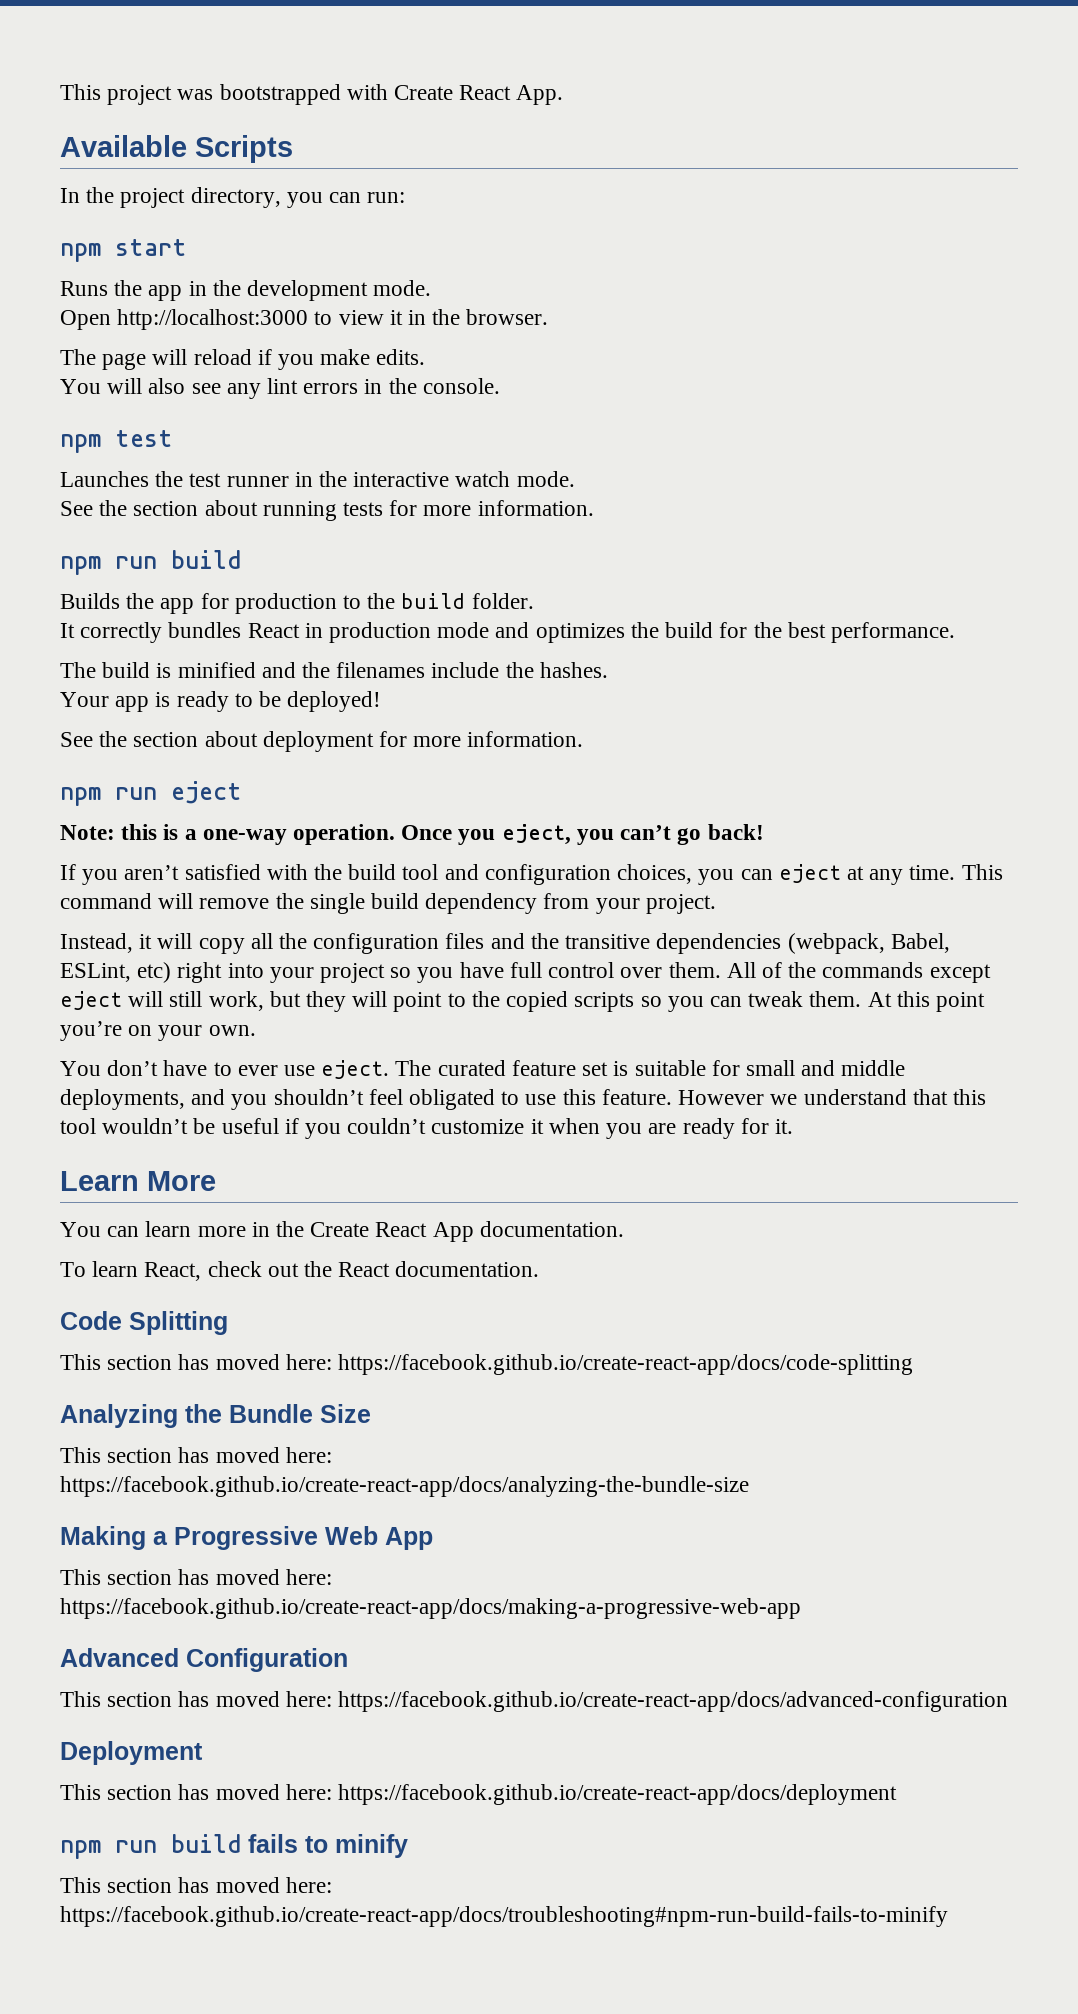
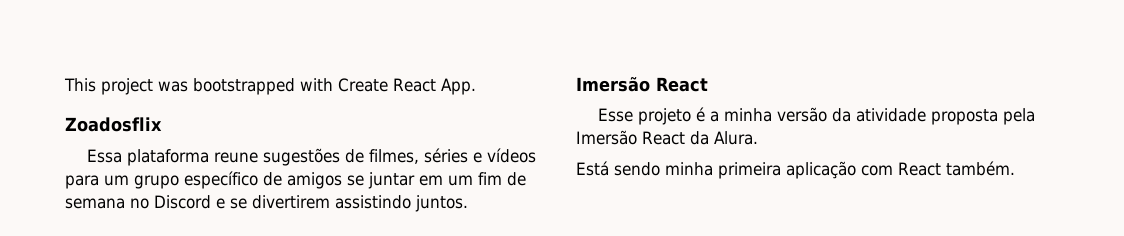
- Available Scripts
- In the project directory, you can run:
- npm start
- Runs the app in the development mode.
- Open http://localhost:3000 to view it in the browser.
- The page will reload if you make edits.
- You will also see any lint errors in the console.
- npm test
- Launches the test runner in the interactive watch mode.
- See the section about running tests for more information.
- npm run build
- Builds the app for production to the build folder.
- It correctly bundles React in production mode and optimizes the build for the best performance.
- The build is minified and the filenames include the hashes.
- Your app is ready to be deployed!
- See the section about deployment for more information.
- npm run eject
- Note: this is a one-way operation. Once you eject, you can’t go back!
- If you aren’t satisfied with the build tool and configuration choices, you can eject at any time. This command will remove the single build dependency from your project.
- Instead, it will copy all the configuration files and the transitive dependencies (webpack, Babel, ESLint, etc) right into your project so you have full control over them. All of the commands except eject will still work, but they will point to the copied scripts so you can tweak them. At this point you’re on your own.
- You don’t have to ever use eject. The curated feature set is suitable for small and middle deployments, and you shouldn’t feel obligated to use this feature. However we understand that this tool wouldn’t be useful if you couldn’t customize it when you are ready for it.
- Learn More
- You can learn more in the Create React App documentation.
- To learn React, check out the React documentation.
- Code Splitting
- This section has moved here: https://facebook.github.io/create-react-app/docs/code-splitting
- Analyzing the Bundle Size
- This section has moved here: https://facebook.github.io/create-react-app/docs/analyzing-the-bundle-size
- Making a Progressive Web App
- This section has moved here: https://facebook.github.io/create-react-app/docs/making-a-progressive-web-app
- Advanced Configuration
- This section has moved here: https://facebook.github.io/create-react-app/docs/advanced-configuration
- Deployment
- This section has moved here: https://facebook.github.io/create-react-app/docs/deployment
- npm run build fails to minify
- This section has moved here: https://facebook.github.io/create-react-app/docs/troubleshooting#npm-run-build-fails-to-minify
+ Zoadosflix
+ Essa plataforma reune sugestões de filmes, séries e vídeos para um grupo específico de amigos se juntar em um fim de semana no Discord e se divertirem assistindo juntos.
+ Imersão React
+ Esse projeto é a minha versão da atividade proposta pela Imersão React da Alura.
+ Está sendo minha primeira aplicação com React também.

